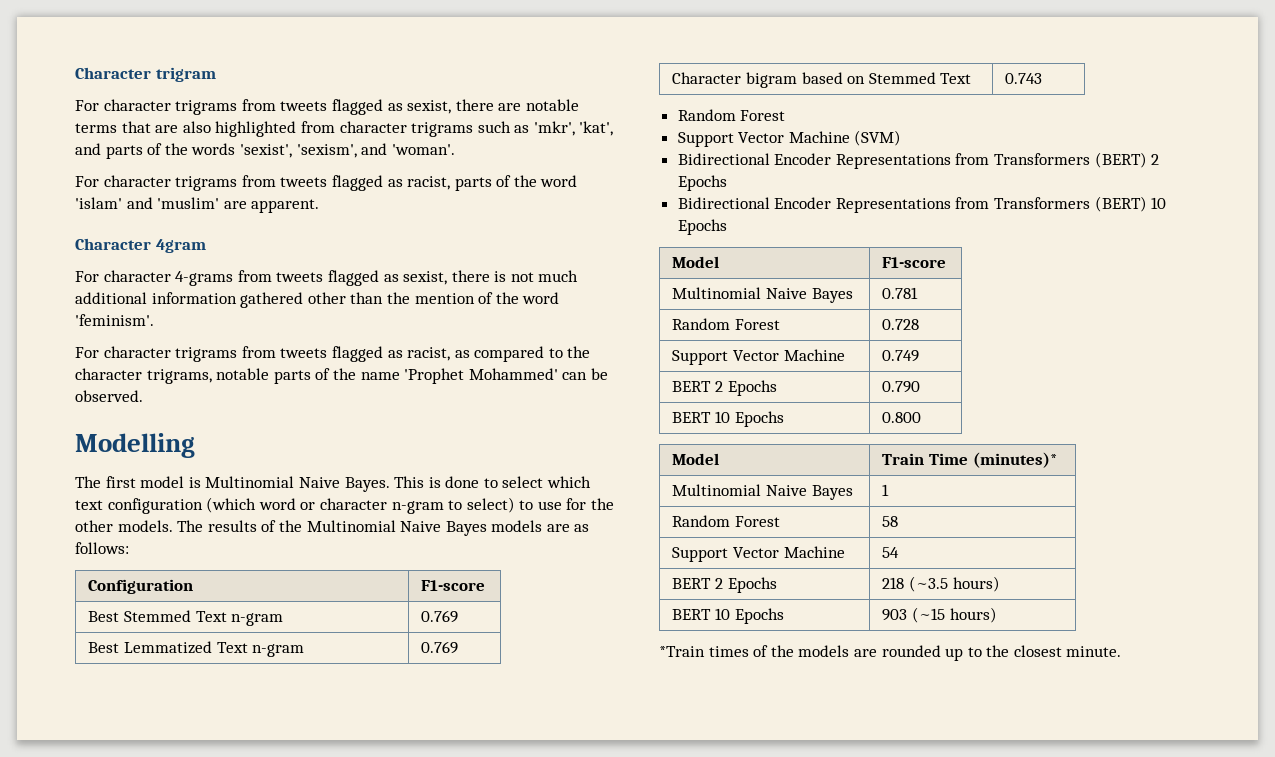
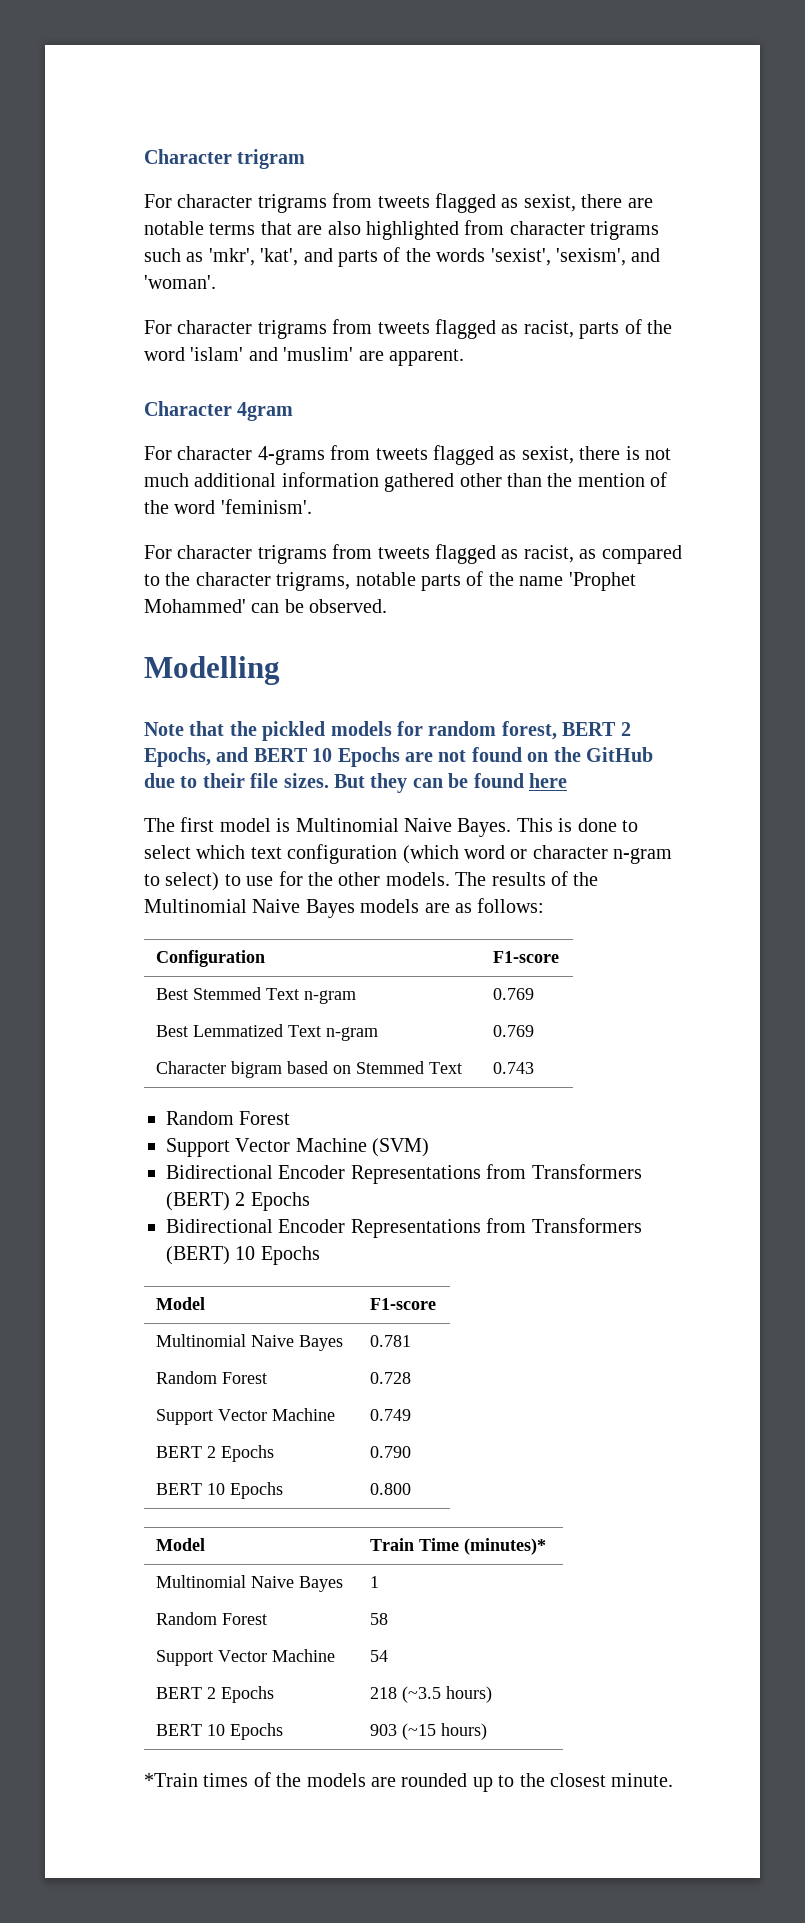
+ Note that the pickled models for random forest, BERT 2 Epochs, and BERT 10 Epochs are not found on the GitHub due to their file sizes. But they can be found here

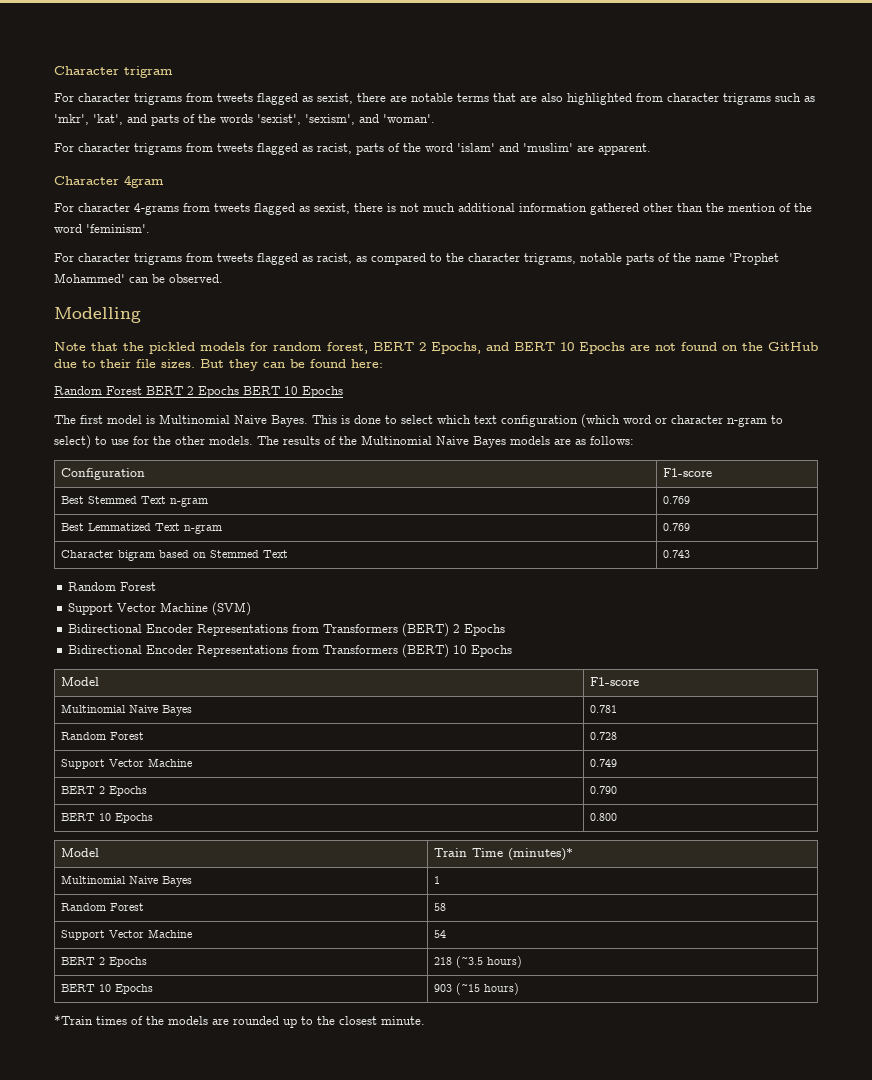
- But they can be found here
+ But they can be found here:
+ Random Forest BERT 2 Epochs BERT 10 Epochs

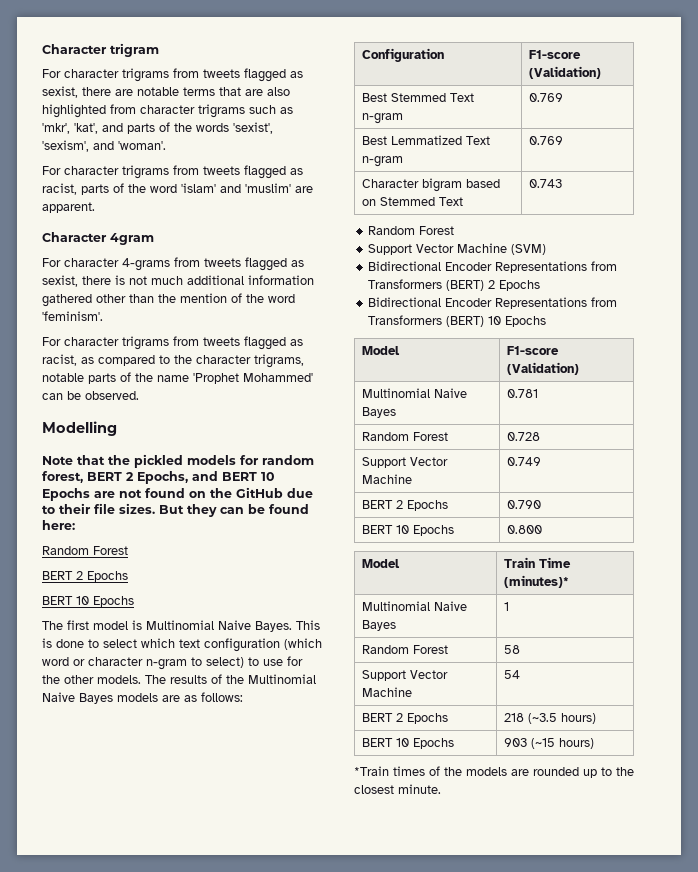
  But they can be found here:
- Random Forest BERT 2 Epochs BERT 10 Epochs
+ Random Forest
+ BERT 2 Epochs
+ BERT 10 Epochs
- Configuration | F1-score
+ Configuration | F1-score (Validation)
- Model | F1-score
+ Model | F1-score (Validation)

